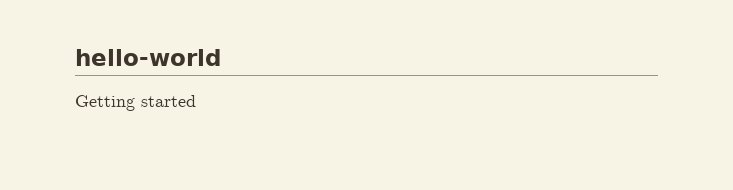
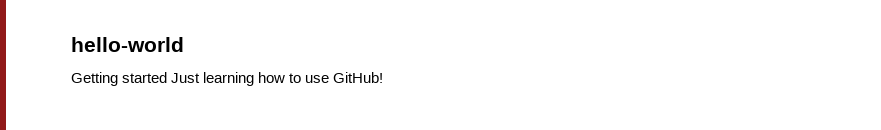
- Getting started
+ Getting started Just learning how to use GitHub!

